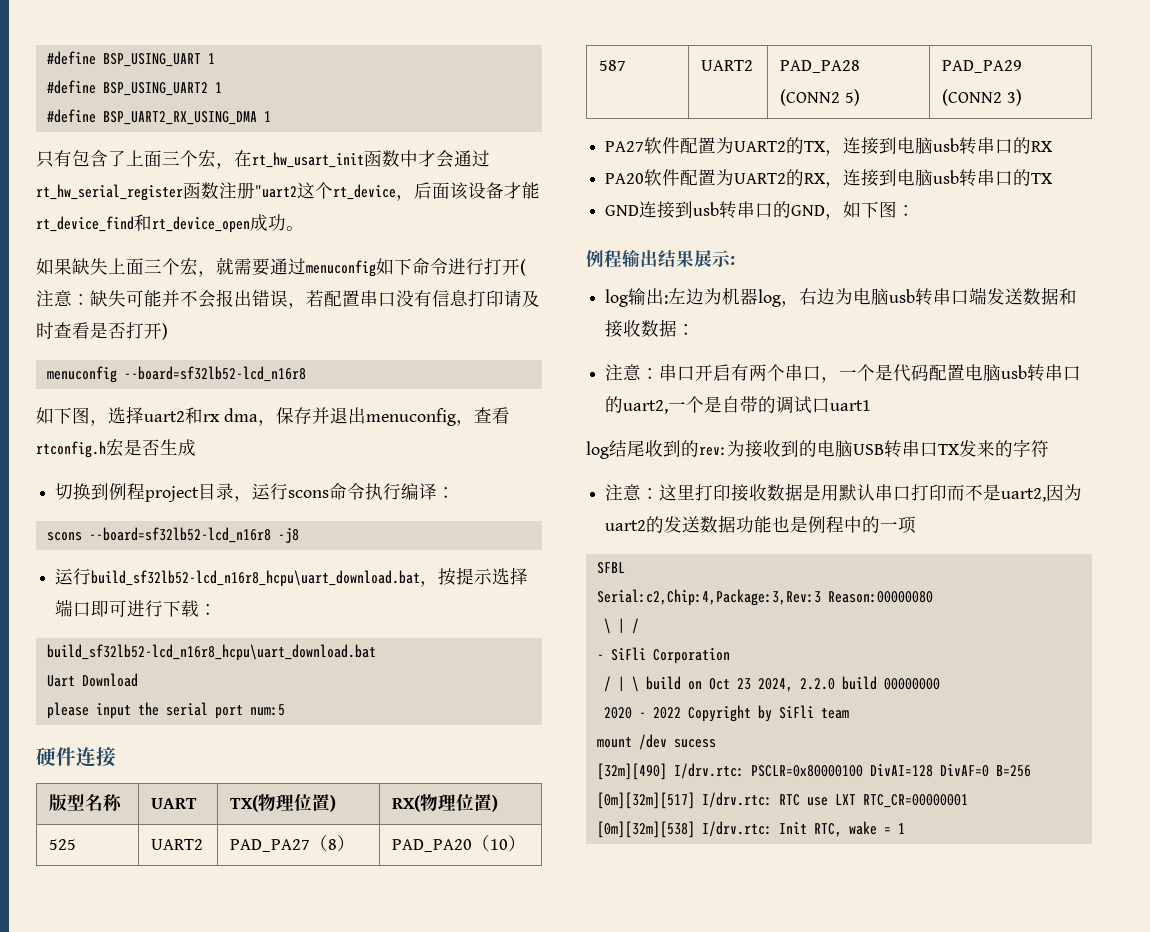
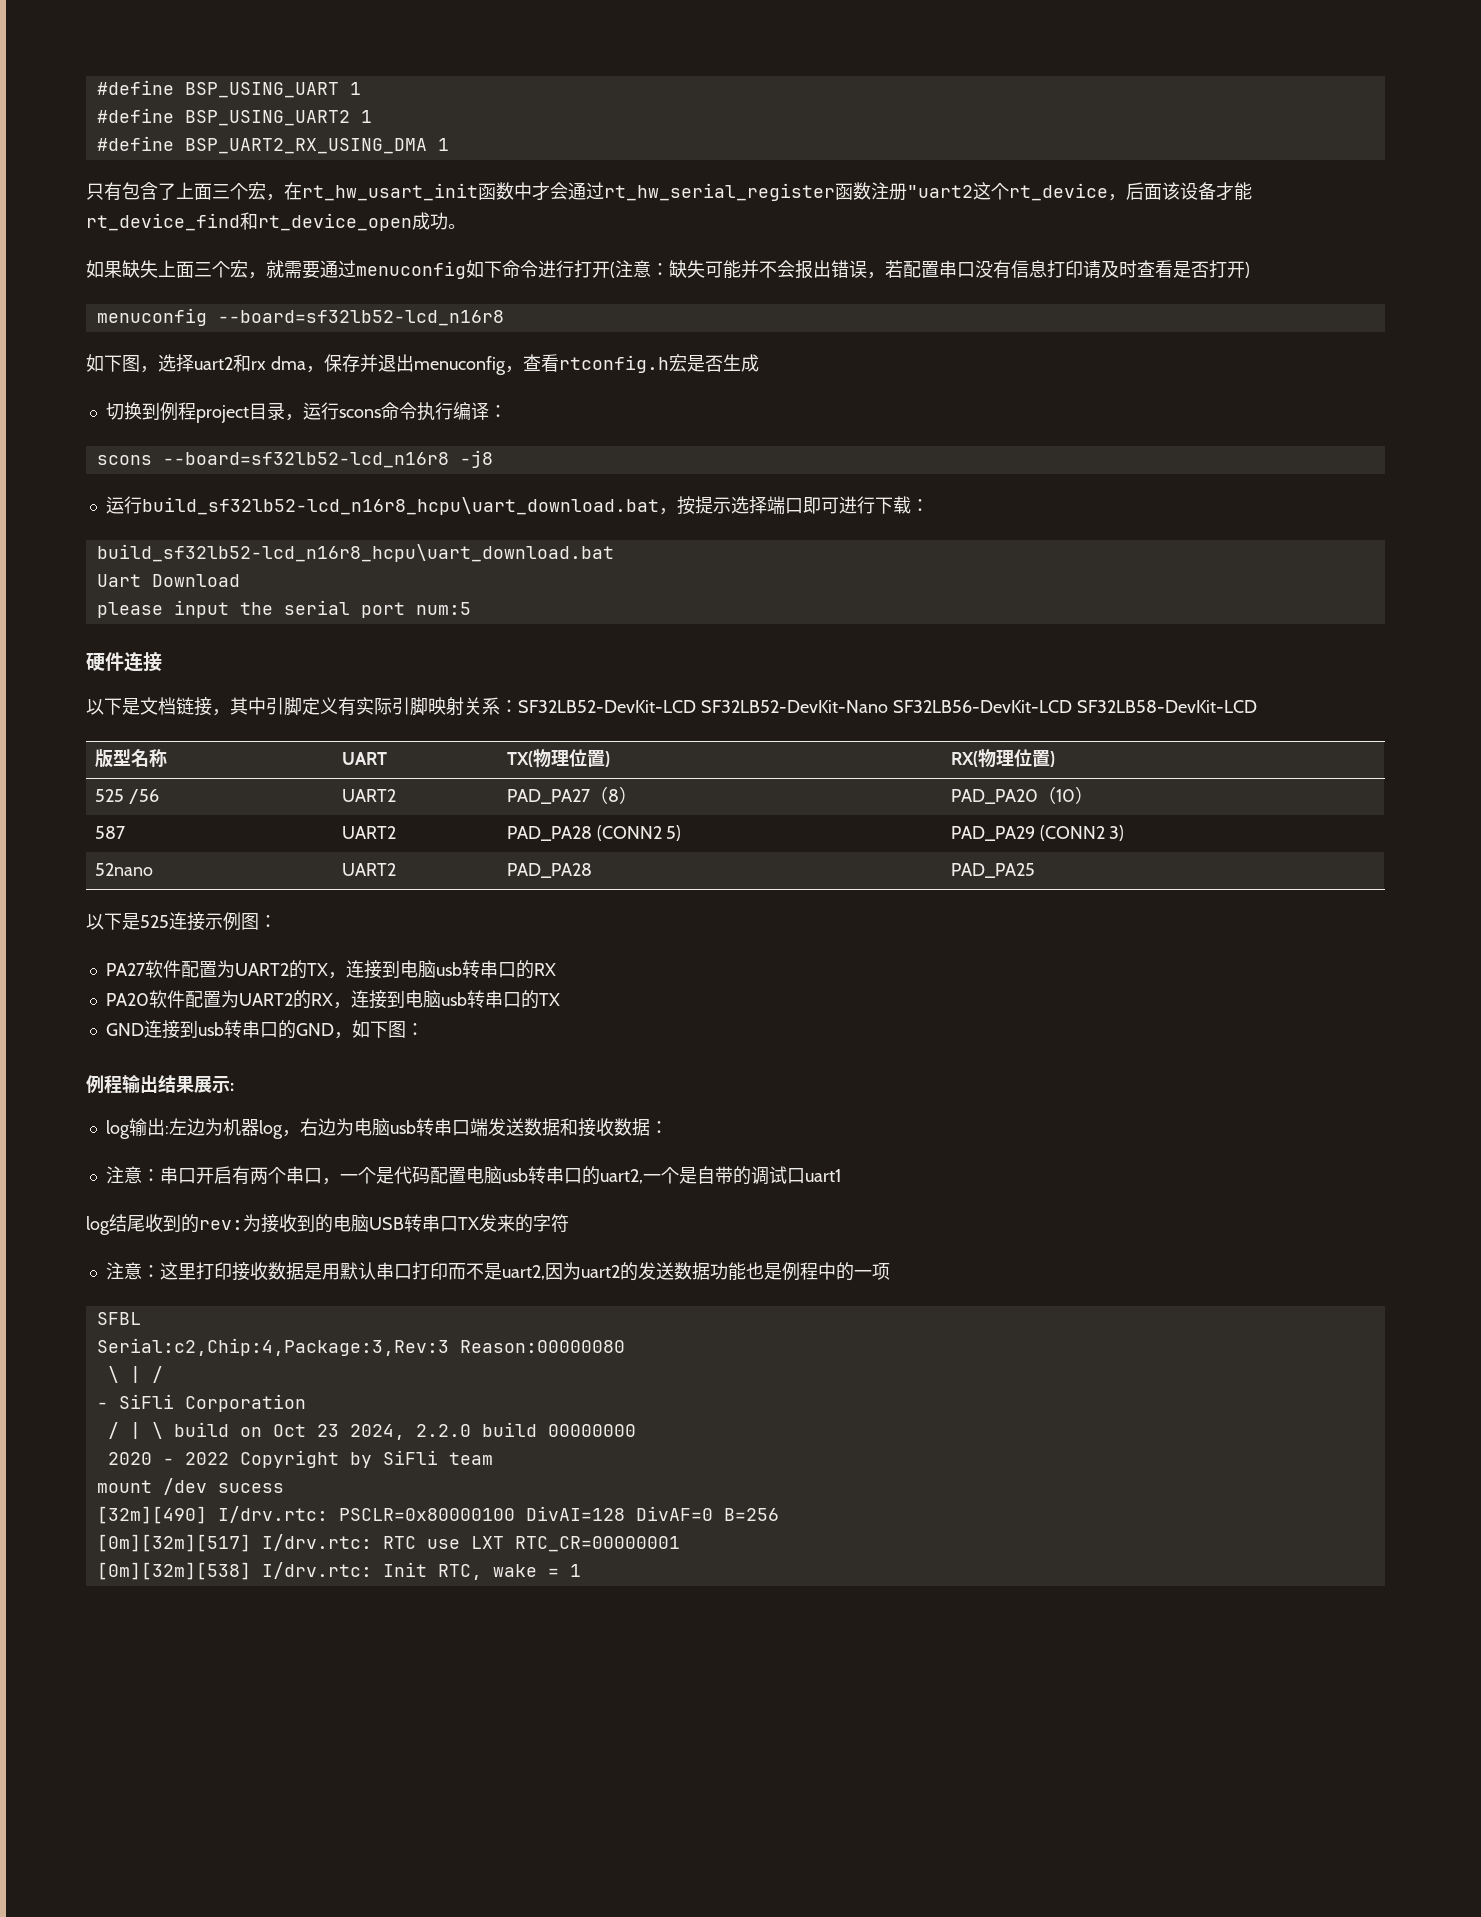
+ 以下是文档链接，其中引脚定义有实际引脚映射关系：SF32LB52-DevKit-LCD SF32LB52-DevKit-Nano SF32LB56-DevKit-LCD SF32LB58-DevKit-LCD
- 525 | UART2 | PAD_PA27（8） | PAD_PA20（10）
+ 525 /56 | UART2 | PAD_PA27（8） | PAD_PA20（10）
+ 52nano | UART2 | PAD_PA28 | PAD_PA25
+ 以下是525连接示例图：

